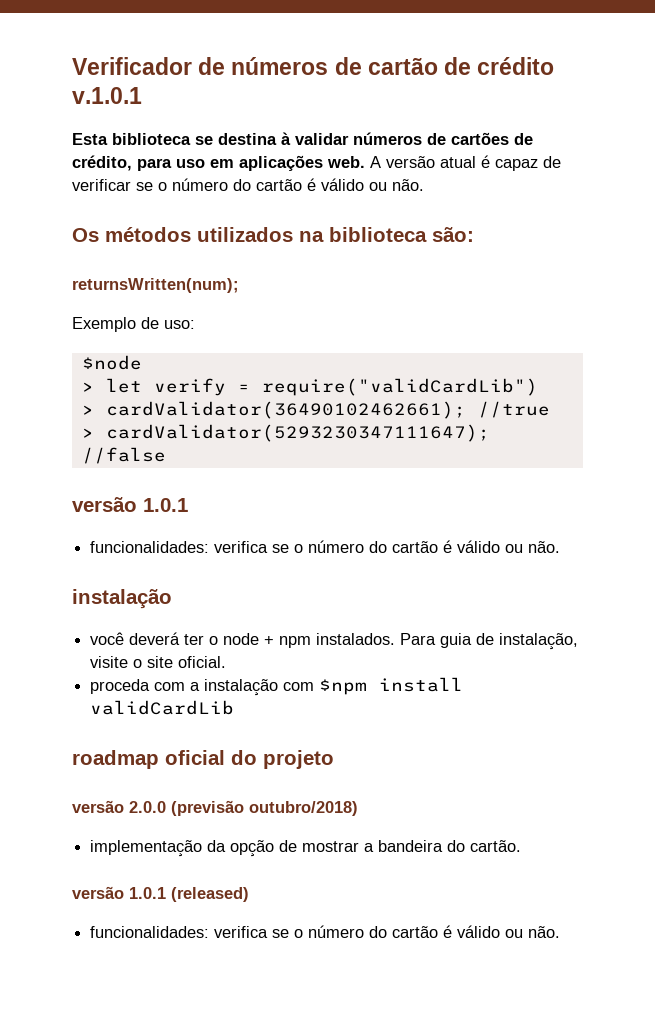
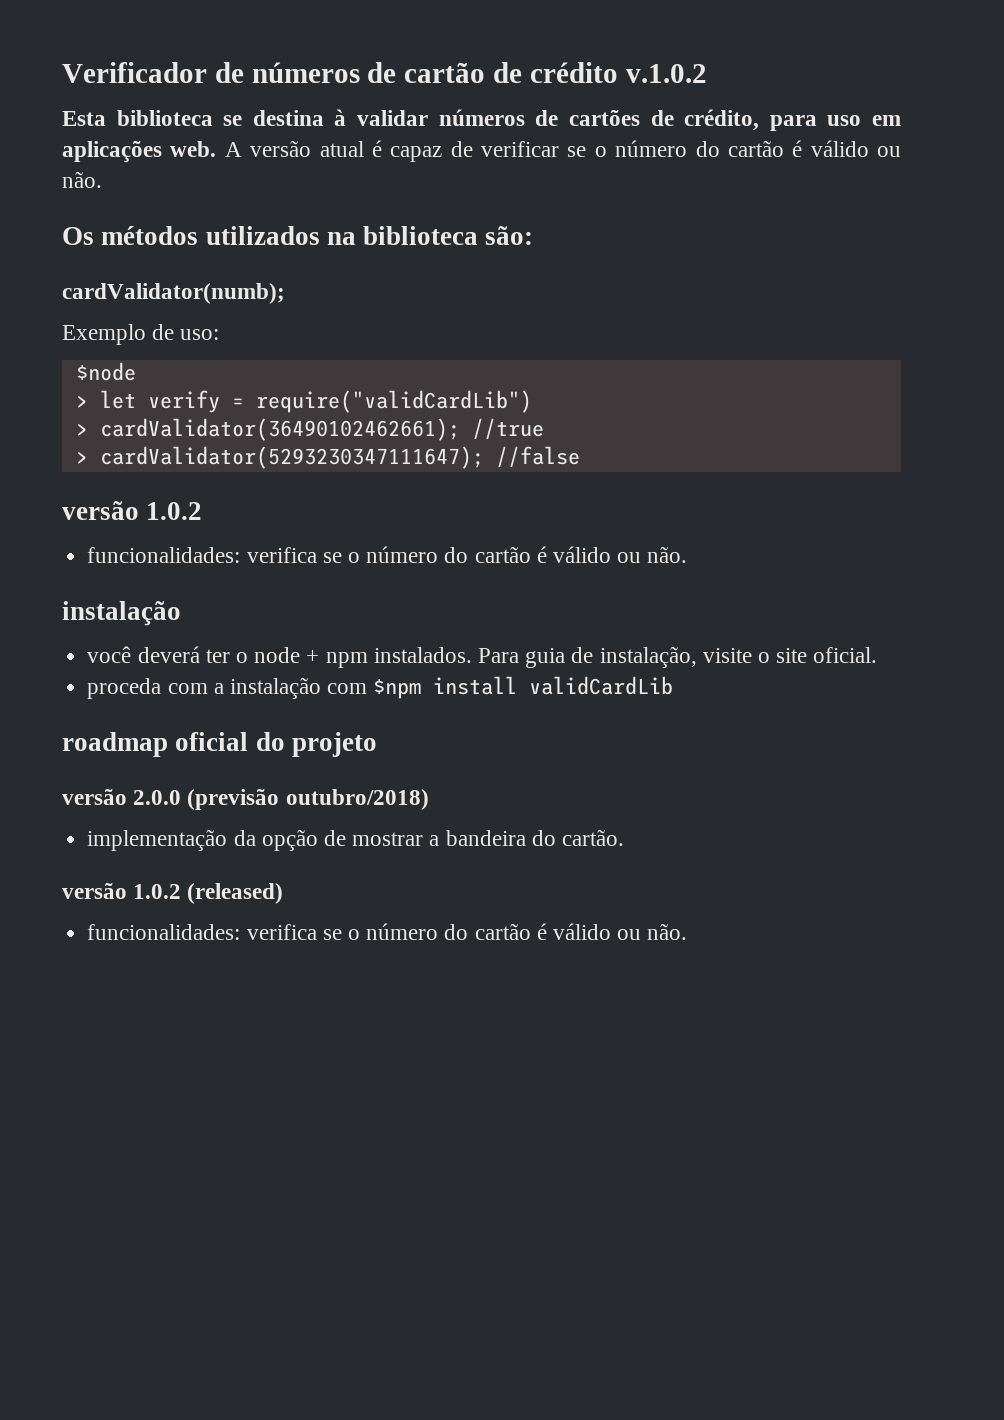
- Verificador de números de cartão de crédito v.1.0.1
+ Verificador de números de cartão de crédito v.1.0.2
- returnsWritten(num);
+ cardValidator(numb);
  > cardValidator(5293230347111647); //false
- versão 1.0.1
+ versão 1.0.2
- versão 1.0.1 (released)
+ versão 1.0.2 (released)

